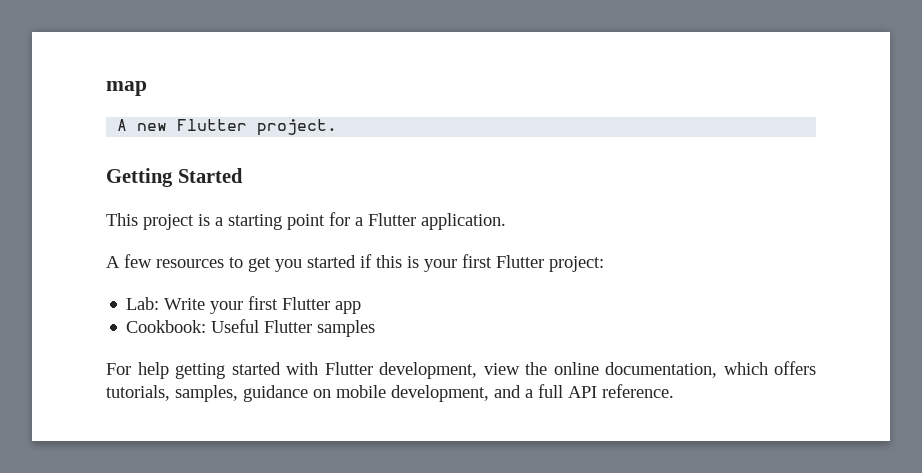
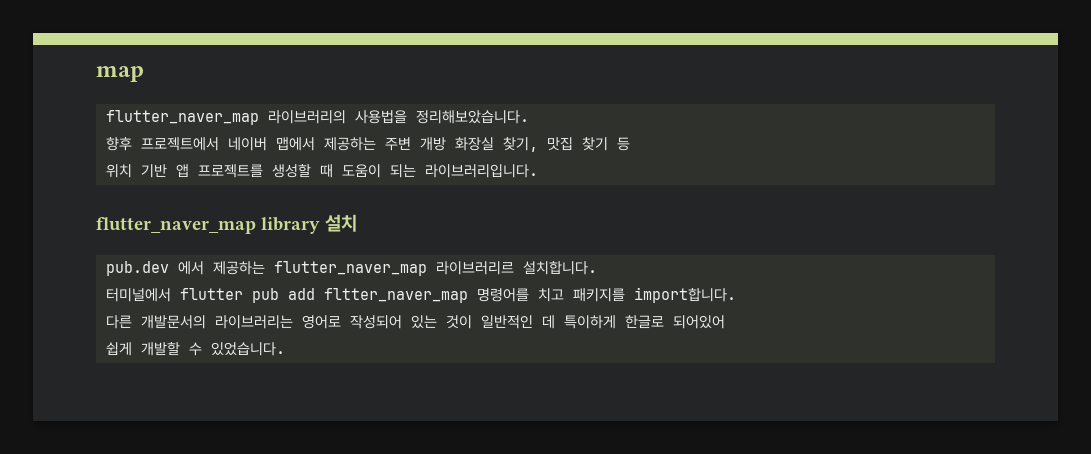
- A new Flutter project.
- Getting Started
- This project is a starting point for a Flutter application.
- A few resources to get you started if this is your first Flutter project:
- Lab: Write your first Flutter app
- Cookbook: Useful Flutter samples
- For help getting started with Flutter development, view the online documentation, which offers tutorials, samples, guidance on mobile development, and a full API reference.
+ flutter_naver_map 라이브러리의 사용법을 정리해보았습니다.
+ 향후 프로젝트에서 네이버 맵에서 제공하는 주변 개방 화장실 찾기, 맛집 찾기 등
+ 위치 기반 앱 프로젝트를 생성할 때 도움이 되는 라이브러리입니다.
+ flutter_naver_map library 설치
+ pub.dev 에서 제공하는 flutter_naver_map 라이브러리르 설치합니다.
+ 터미널에서 flutter pub add fltter_naver_map 명령어를 치고 패키지를 import합니다.
+ 다른 개발문서의 라이브러리는 영어로 작성되어 있는 것이 일반적인 데 특이하게 한글로 되어있어
+ 쉽게 개발할 수 있었습니다.

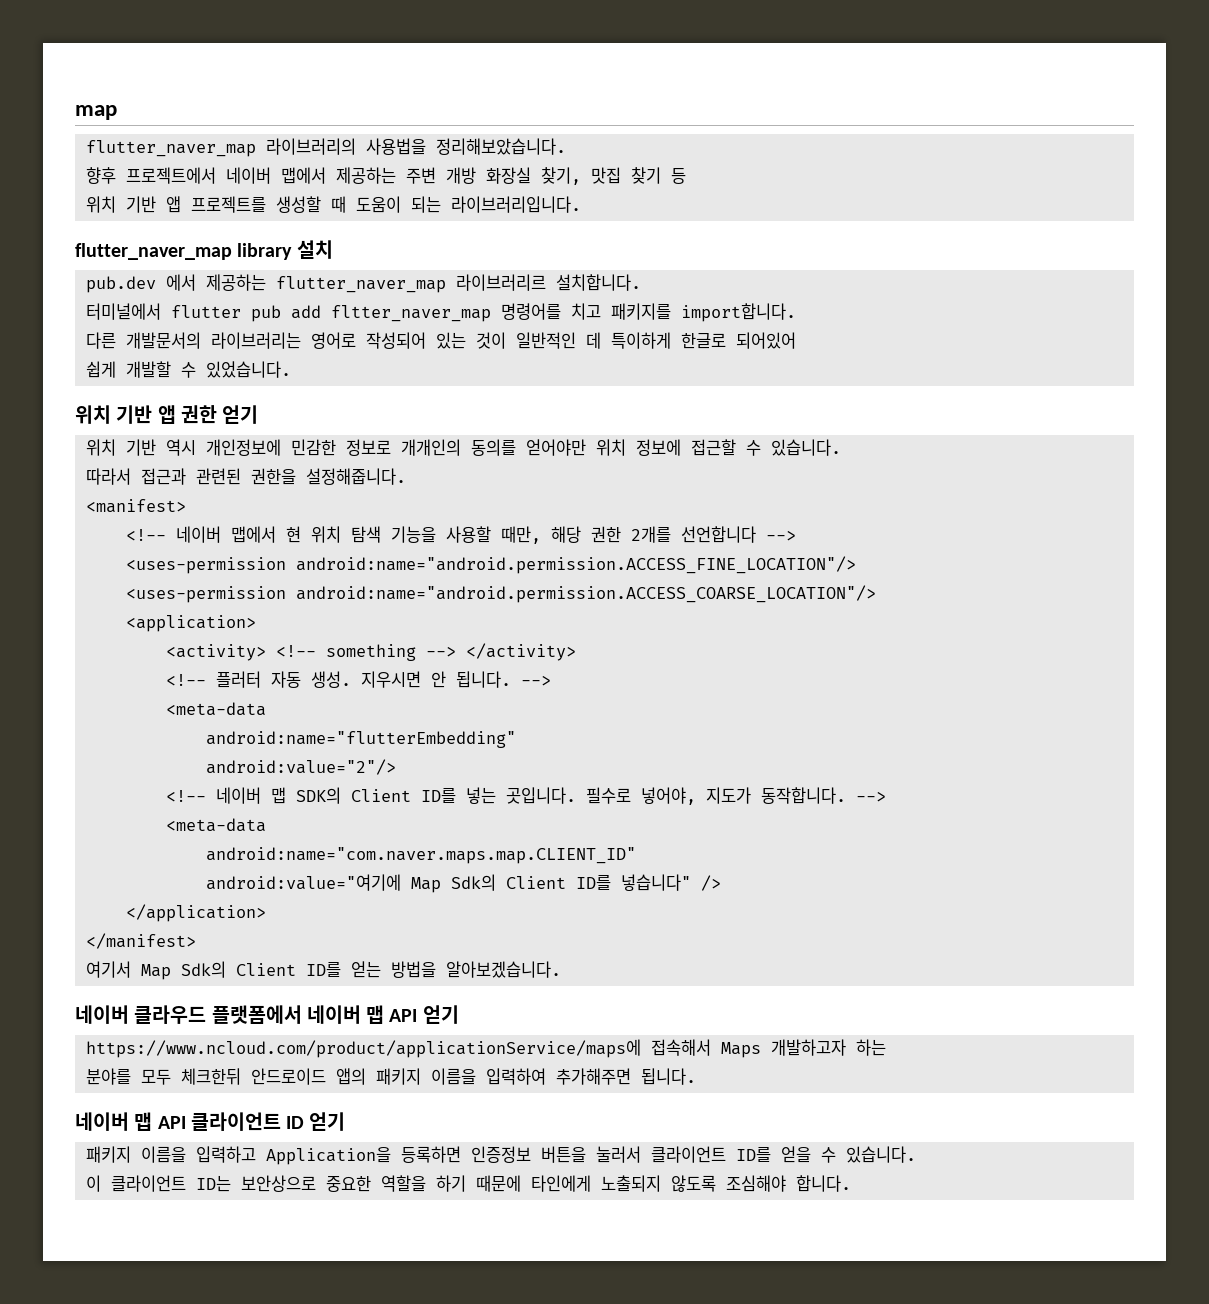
+ 위치 기반 앱 권한 얻기
+ 위치 기반 역시 개인정보에 민감한 정보로 개개인의 동의를 얻어야만 위치 정보에 접근할 수 있습니다.
+ 따라서 접근과 관련된 권한을 설정해줍니다.
+ <manifest>
+ <!-- 네이버 맵에서 현 위치 탐색 기능을 사용할 때만, 해당 권한 2개를 선언합니다 -->
+ <uses-permission android:name="android.permission.ACCESS_FINE_LOCATION"/>
+ <uses-permission android:name="android.permission.ACCESS_COARSE_LOCATION"/>
+ <application>
+ <activity> <!-- something --> </activity>
+ <!-- 플러터 자동 생성. 지우시면 안 됩니다. -->
+ <meta-data
+ android:name="flutterEmbedding"
+ android:value="2"/>
+ <!-- 네이버 맵 SDK의 Client ID를 넣는 곳입니다. 필수로 넣어야, 지도가 동작합니다. -->
+ <meta-data
+ android:name="com.naver.maps.map.CLIENT_ID"
+ android:value="여기에 Map Sdk의 Client ID를 넣습니다" />
+ </application>
+ </manifest>
+ 여기서 Map Sdk의 Client ID를 얻는 방법을 알아보겠습니다.
+ 네이버 클라우드 플랫폼에서 네이버 맵 API 얻기
+ https://www.ncloud.com/product/applicationService/maps에 접속해서 Maps 개발하고자 하는
+ 분야를 모두 체크한뒤 안드로이드 앱의 패키지 이름을 입력하여 추가해주면 됩니다.
+ 네이버 맵 API 클라이언트 ID 얻기
+ 패키지 이름을 입력하고 Application을 등록하면 인증정보 버튼을 눌러서 클라이언트 ID를 얻을 수 있습니다.
+ 이 클라이언트 ID는 보안상으로 중요한 역할을 하기 때문에 타인에게 노출되지 않도록 조심해야 합니다.

